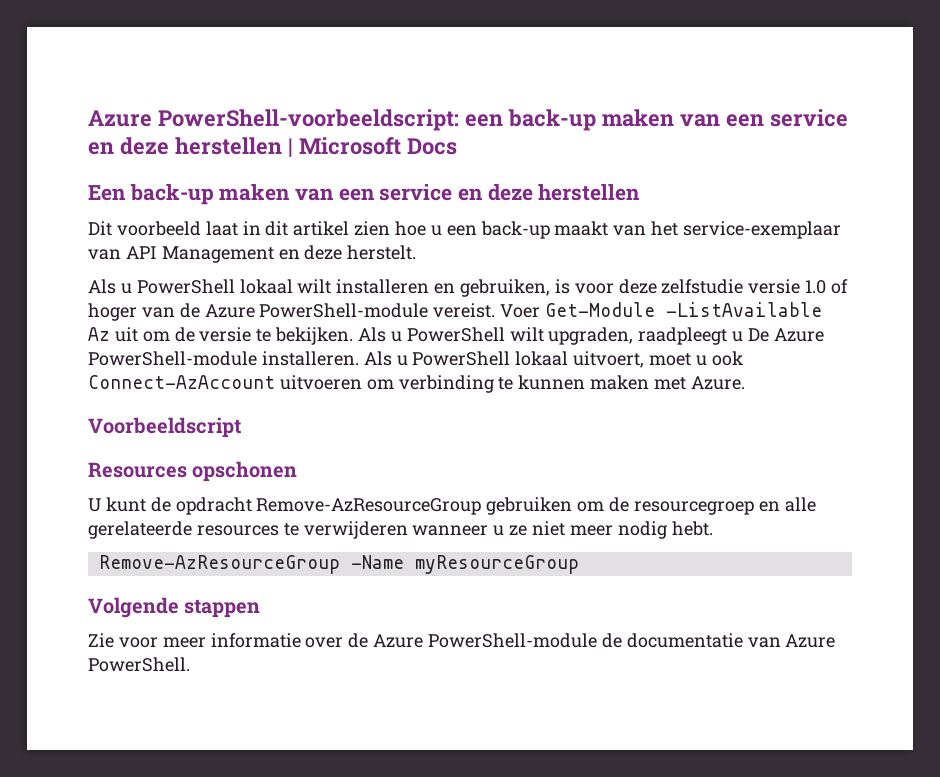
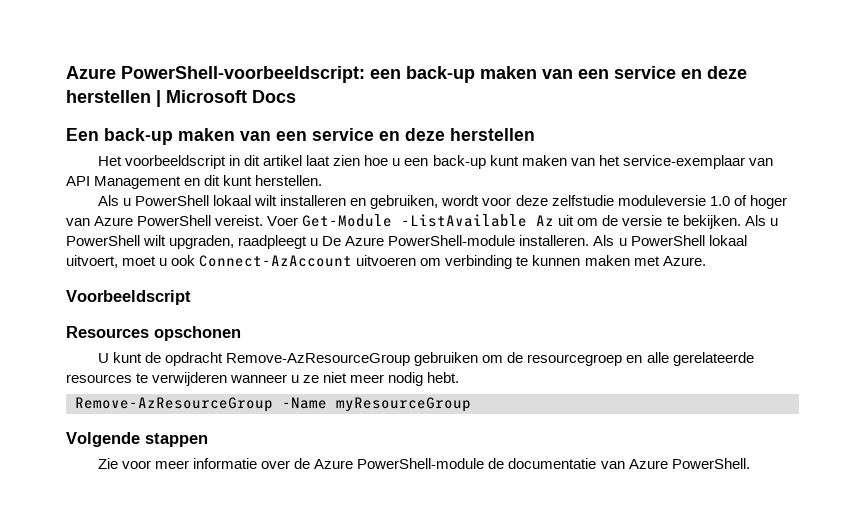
- Dit voorbeeld laat in dit artikel zien hoe u een back-up maakt van het service-exemplaar van API Management en deze herstelt.
+ Het voorbeeldscript in dit artikel laat zien hoe u een back-up kunt maken van het service-exemplaar van API Management en dit kunt herstellen.
- Als u PowerShell lokaal wilt installeren en gebruiken, is voor deze zelfstudie versie 1.0 of hoger van de Azure PowerShell-module vereist.
+ Als u PowerShell lokaal wilt installeren en gebruiken, wordt voor deze zelfstudie moduleversie 1.0 of hoger van Azure PowerShell vereist.

